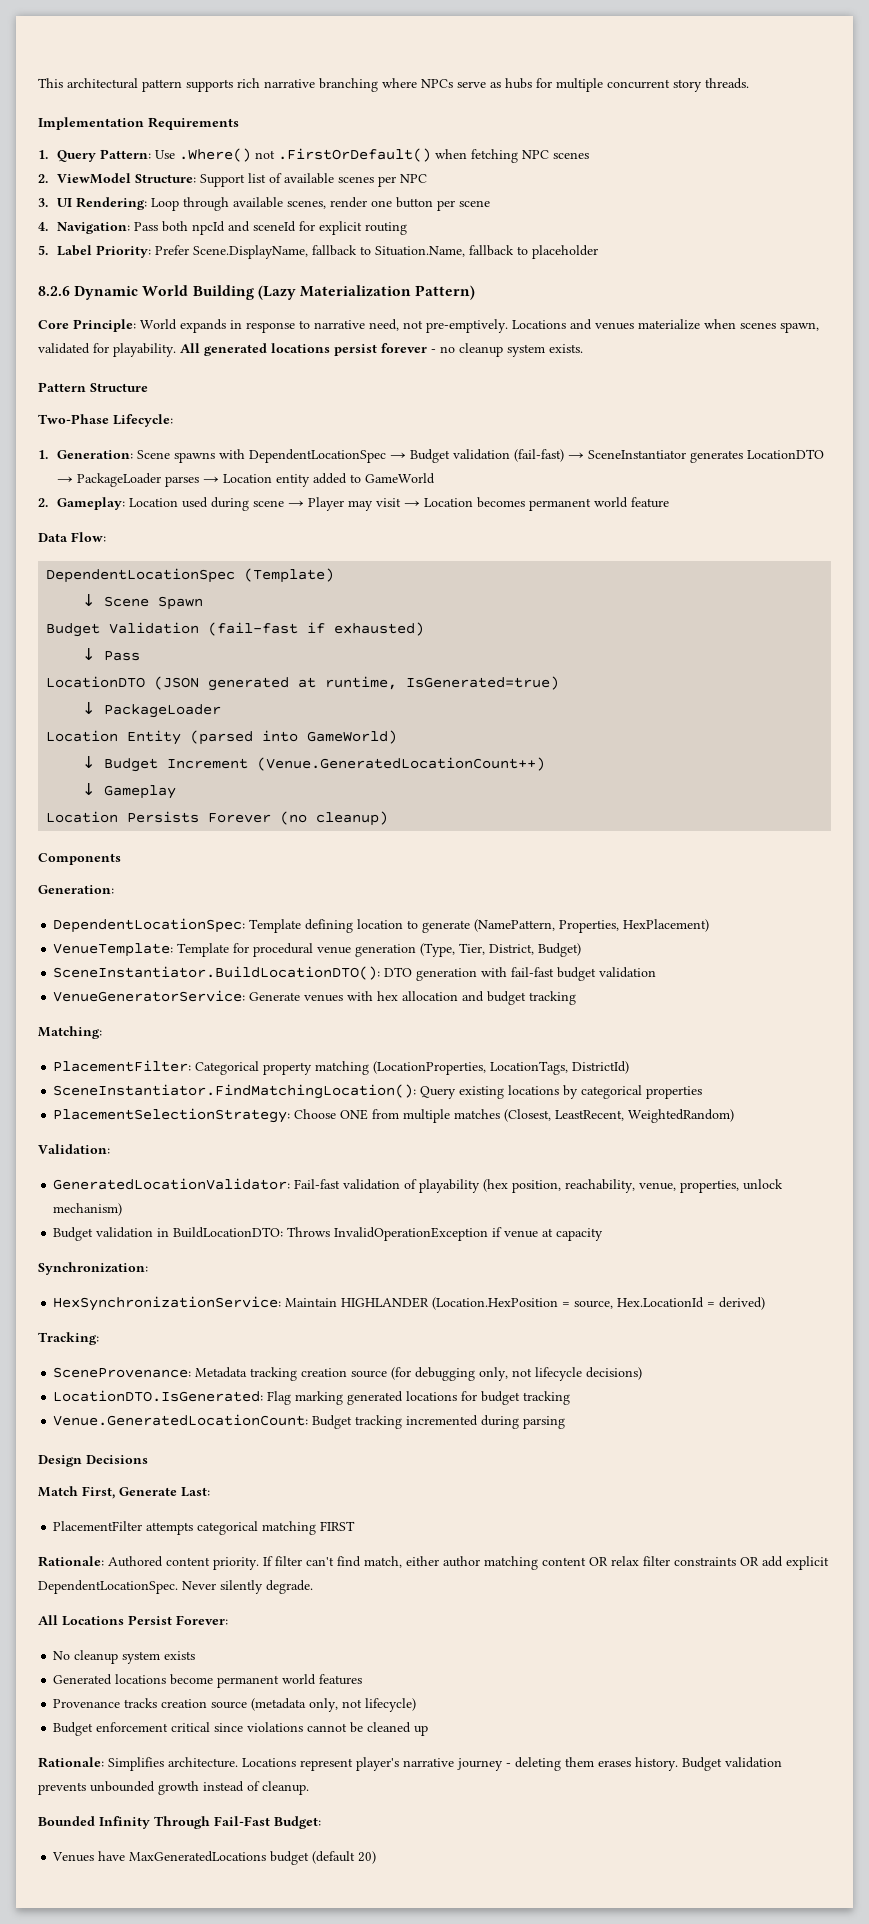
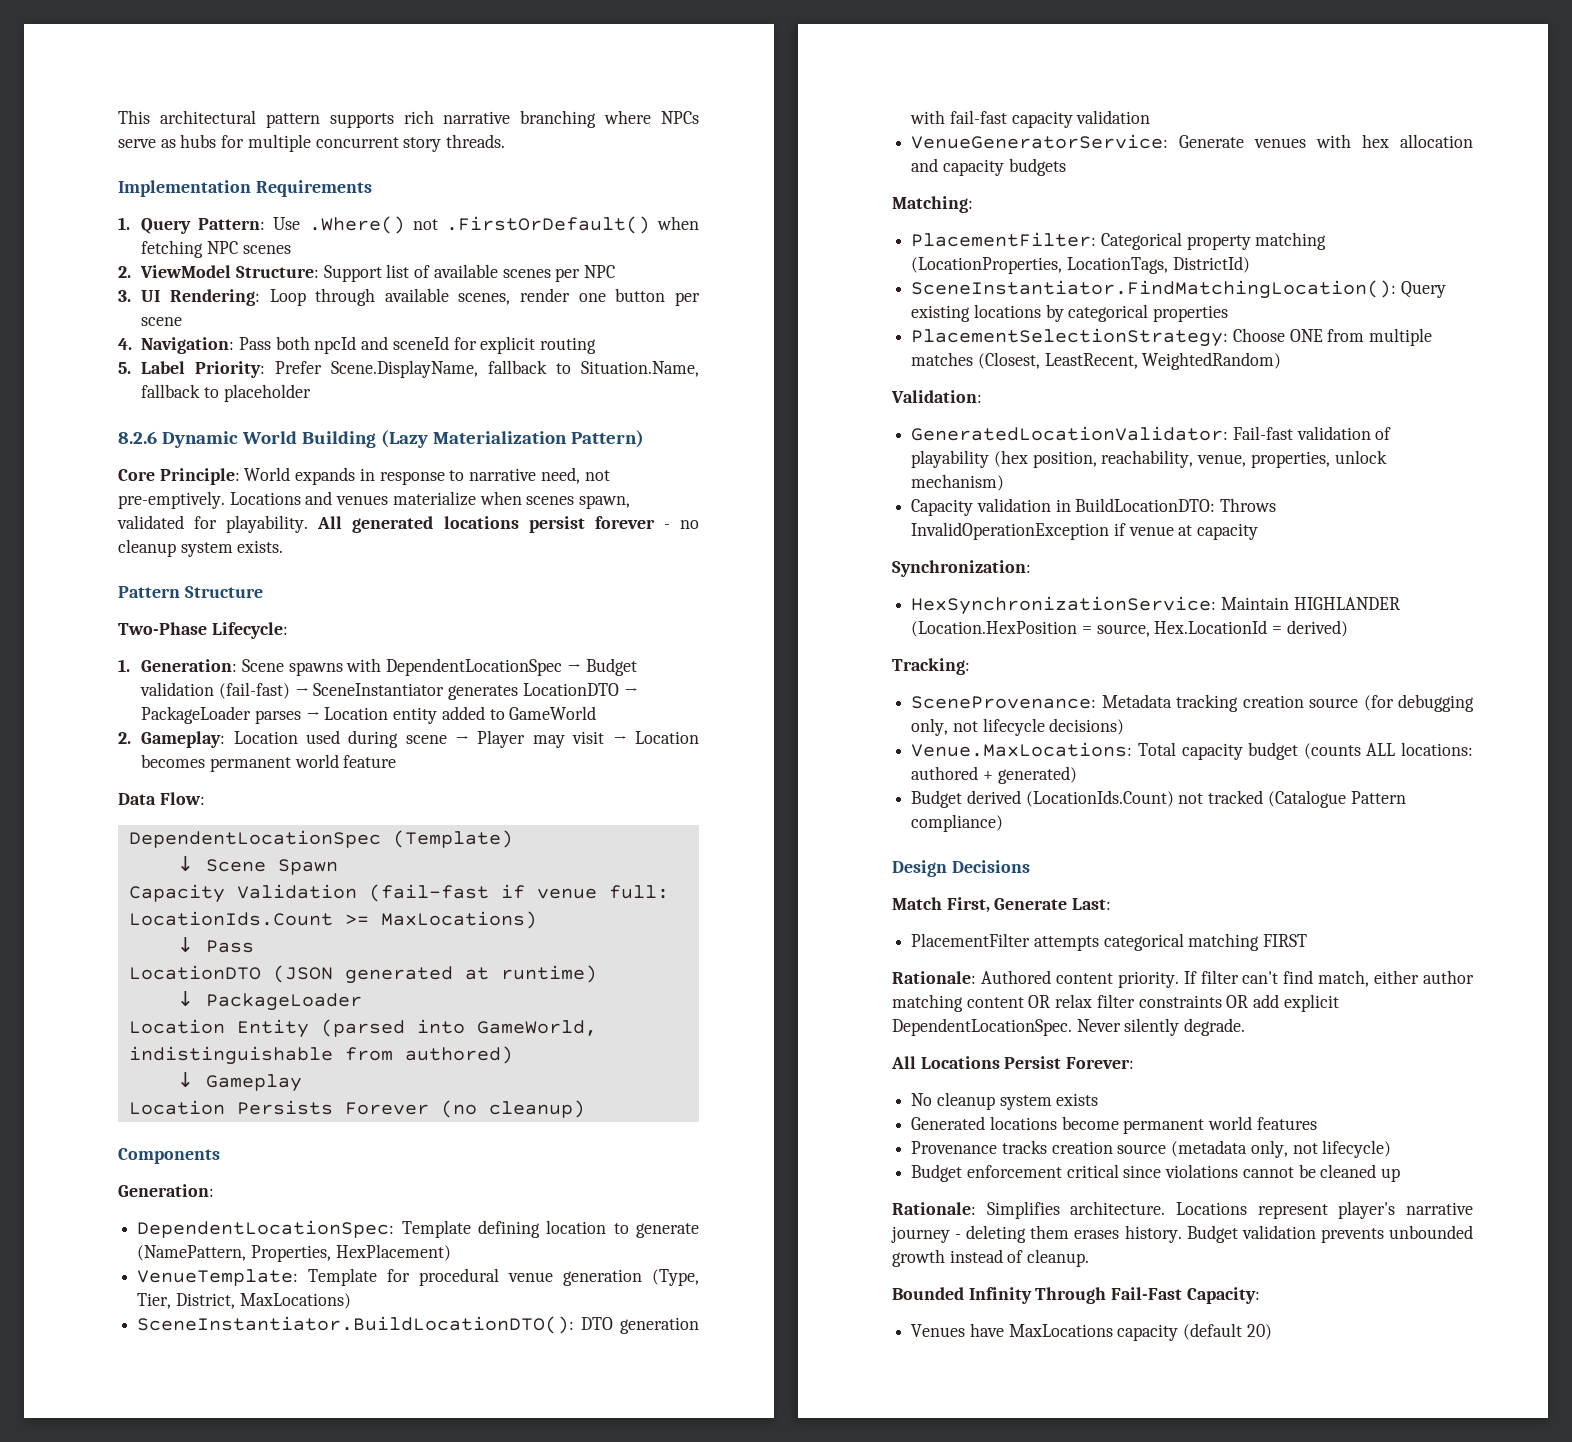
- Budget Validation (fail-fast if exhausted)
+ Capacity Validation (fail-fast if venue full: LocationIds.Count >= MaxLocations)
- LocationDTO (JSON generated at runtime, IsGenerated=true)
+ LocationDTO (JSON generated at runtime)
- Location Entity (parsed into GameWorld)
- ↓ Budget Increment (Venue.GeneratedLocationCount++)
+ Location Entity (parsed into GameWorld, indistinguishable from authored)
- VenueTemplate: Template for procedural venue generation (Type, Tier, District, Budget)
+ VenueTemplate: Template for procedural venue generation (Type, Tier, District, MaxLocations)
- SceneInstantiator.BuildLocationDTO(): DTO generation with fail-fast budget validation
+ SceneInstantiator.BuildLocationDTO(): DTO generation with fail-fast capacity validation
- VenueGeneratorService: Generate venues with hex allocation and budget tracking
+ VenueGeneratorService: Generate venues with hex allocation and capacity budgets
- Budget validation in BuildLocationDTO: Throws InvalidOperationException if venue at capacity
+ Capacity validation in BuildLocationDTO: Throws InvalidOperationException if venue at capacity
- LocationDTO.IsGenerated: Flag marking generated locations for budget tracking
- Venue.GeneratedLocationCount: Budget tracking incremented during parsing
+ Venue.MaxLocations: Total capacity budget (counts ALL locations: authored + generated)
+ Budget derived (LocationIds.Count) not tracked (Catalogue Pattern compliance)
- Bounded Infinity Through Fail-Fast Budget:
+ Bounded Infinity Through Fail-Fast Capacity:
- Venues have MaxGeneratedLocations budget (default 20)
+ Venues have MaxLocations capacity (default 20)

